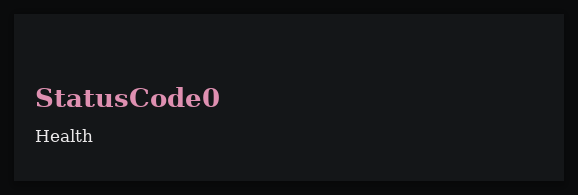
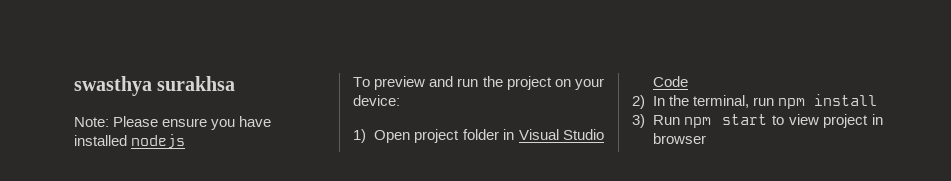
- StatusCode0
- Health
+ swasthya surakhsa
+ Note: Please ensure you have installed nodejs
+ To preview and run the project on your device:
+ 1) Open project folder in Visual Studio Code
+ 2) In the terminal, run npm install
+ 3) Run npm start to view project in browser

